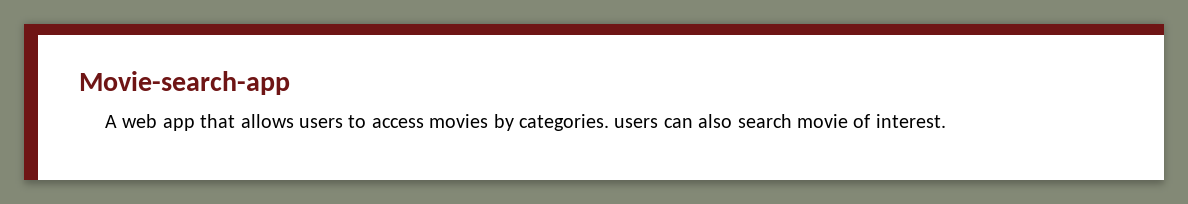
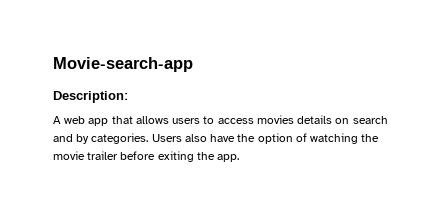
+ Description:
- A web app that allows users to access movies by categories. users can also search movie of interest.
+ A web app that allows users to access movies details on search and by categories. Users also have the option of watching the movie trailer before exiting the app.

